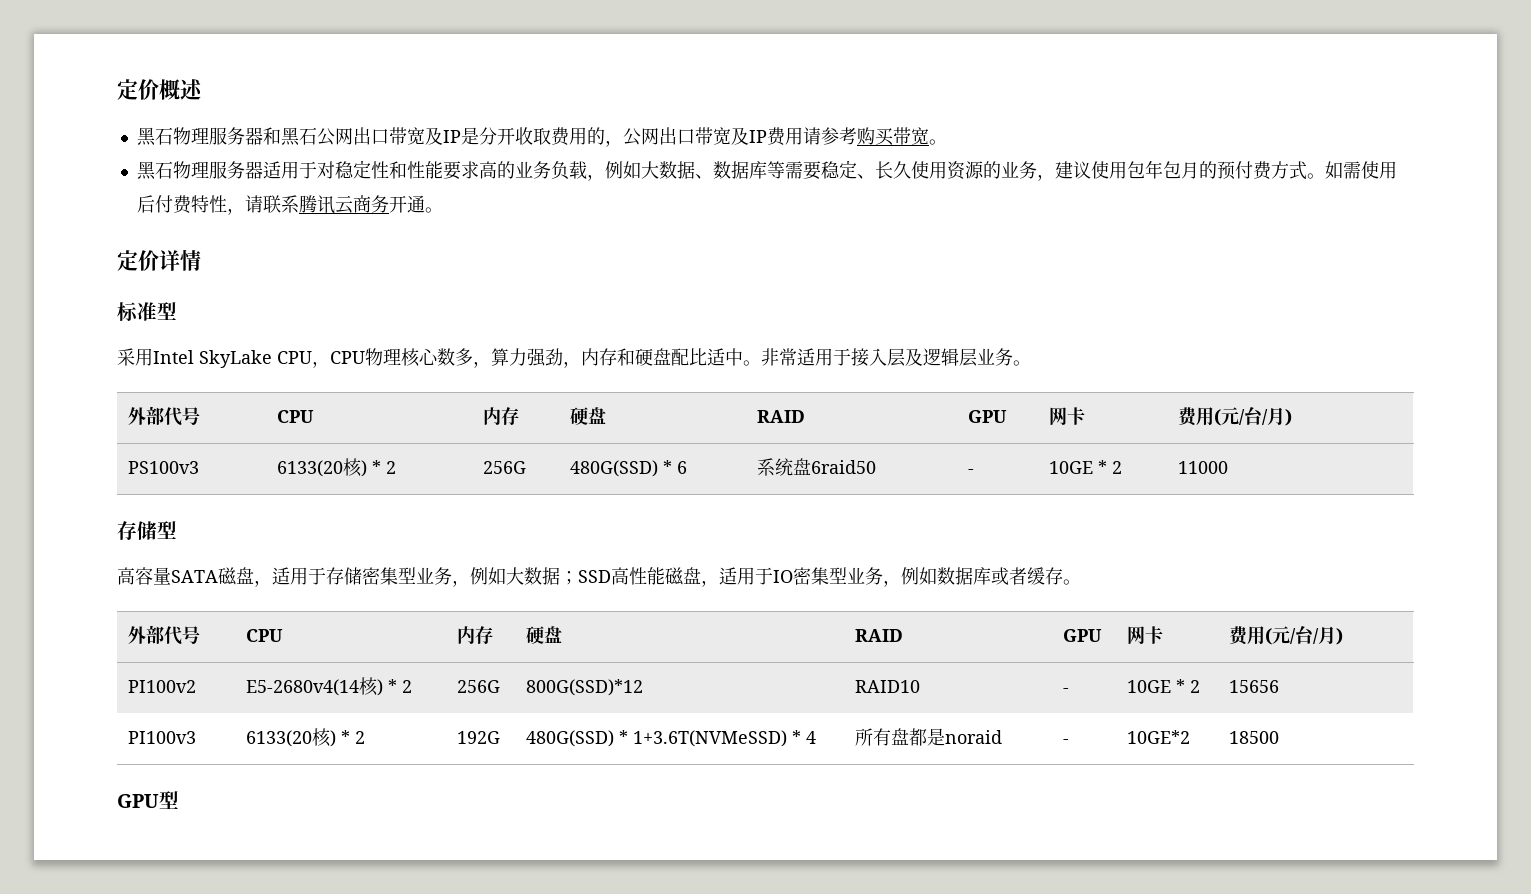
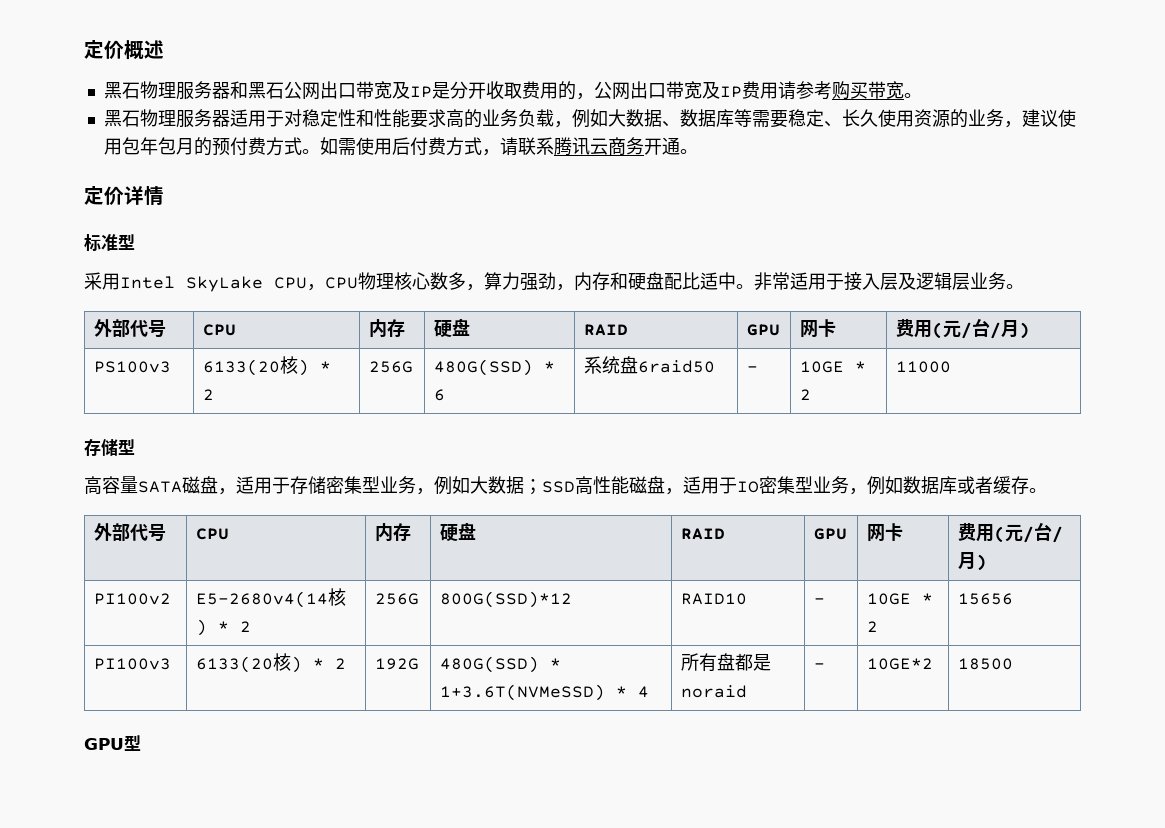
- 如需使用后付费特性，请联系腾讯云商务开通。
+ 如需使用后付费方式，请联系腾讯云商务开通。

